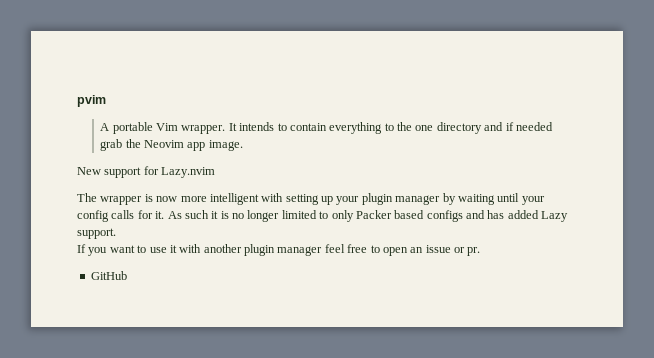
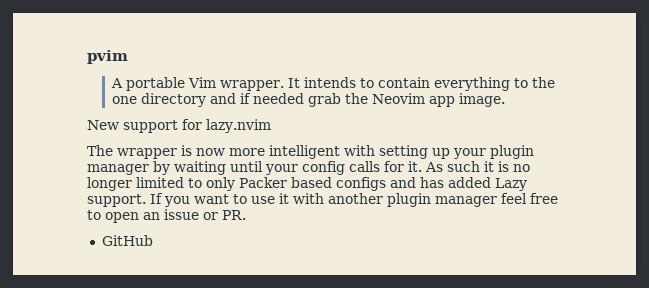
- New support for Lazy.nvim
+ New support for lazy.nvim
- As such it is no longer limited to only Packer based configs and has added Lazy support.
- If you want to use it with another plugin manager feel free to open an issue or pr.
+ As such it is no longer limited to only Packer based configs and has added Lazy support. If you want to use it with another plugin manager feel free to open an issue or PR.

